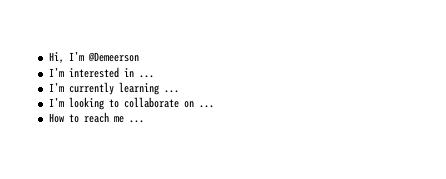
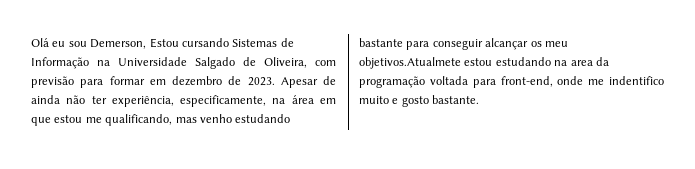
- Hi, I’m @Demeerson
- I’m interested in ...
- I’m currently learning ...
- I’m looking to collaborate on ...
- How to reach me ...
+ Olá eu sou Demerson, Estou cursando Sistemas de Informação na Universidade Salgado de Oliveira, com previsão para formar em dezembro de 2023. Apesar de ainda não ter experiência, especificamente, na área em que estou me qualificando, mas venho estudando bastante para conseguir alcançar os meu objetivos.Atualmete estou estudando na area da programação voltada para front-end, onde me indentifico muito e gosto bastante.

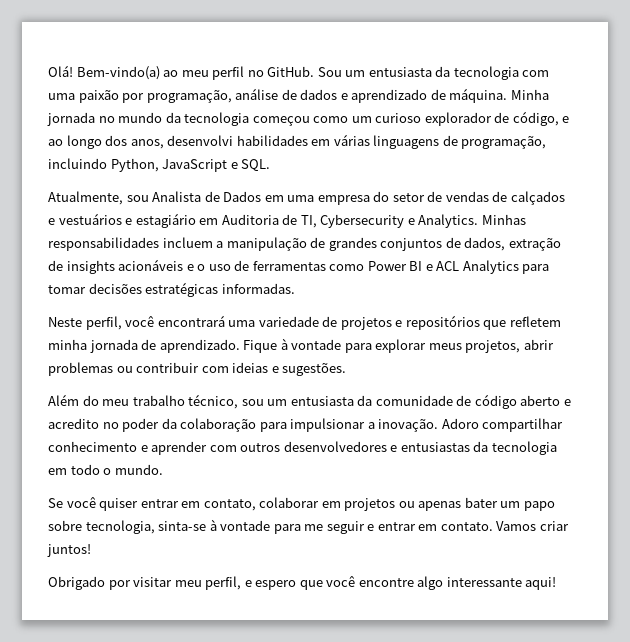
- Olá eu sou Demerson, Estou cursando Sistemas de Informação na Universidade Salgado de Oliveira, com previsão para formar em dezembro de 2023. Apesar de ainda não ter experiência, especificamente, na área em que estou me qualificando, mas venho estudando bastante para conseguir alcançar os meu objetivos.Atualmete estou estudando na area da programação voltada para front-end, onde me indentifico muito e gosto bastante.
+ Olá! Bem-vindo(a) ao meu perfil no GitHub. Sou um entusiasta da tecnologia com uma paixão por programação, análise de dados e aprendizado de máquina. Minha jornada no mundo da tecnologia começou como um curioso explorador de código, e ao longo dos anos, desenvolvi habilidades em várias linguagens de programação, incluindo Python, JavaScript e SQL.
+ Atualmente, sou Analista de Dados em uma empresa do setor de vendas de calçados e vestuários e estagiário em Auditoria de TI, Cybersecurity e Analytics. Minhas responsabilidades incluem a manipulação de grandes conjuntos de dados, extração de insights acionáveis e o uso de ferramentas como Power BI e ACL Analytics para tomar decisões estratégicas informadas.
+ Neste perfil, você encontrará uma variedade de projetos e repositórios que refletem minha jornada de aprendizado. Fique à vontade para explorar meus projetos, abrir problemas ou contribuir com ideias e sugestões.
+ Além do meu trabalho técnico, sou um entusiasta da comunidade de código aberto e acredito no poder da colaboração para impulsionar a inovação. Adoro compartilhar conhecimento e aprender com outros desenvolvedores e entusiastas da tecnologia em todo o mundo.
+ Se você quiser entrar em contato, colaborar em projetos ou apenas bater um papo sobre tecnologia, sinta-se à vontade para me seguir e entrar em contato. Vamos criar juntos!
+ Obrigado por visitar meu perfil, e espero que você encontre algo interessante aqui!

